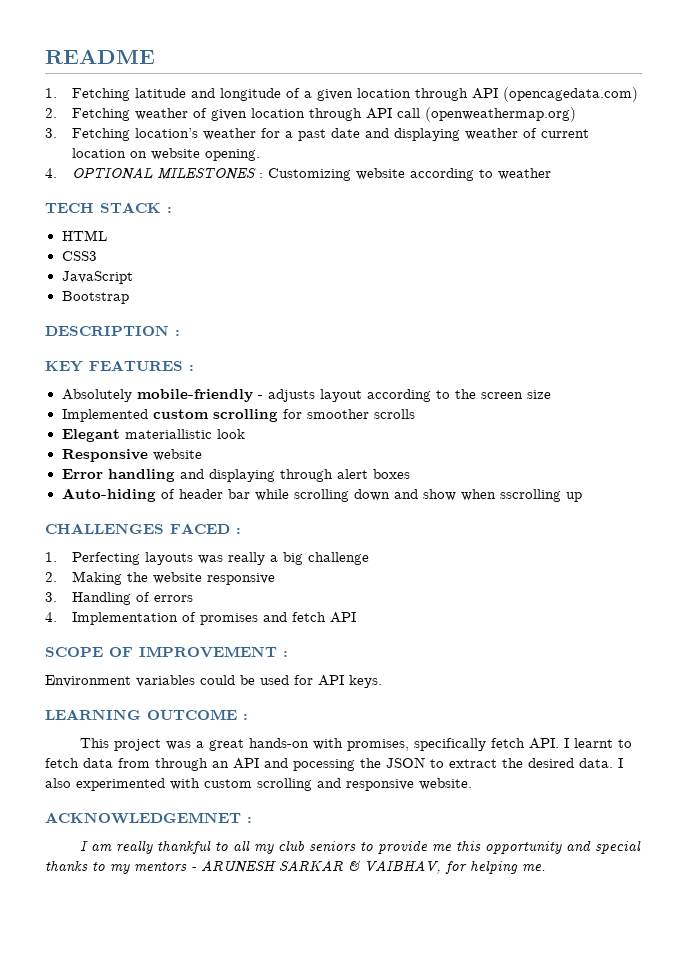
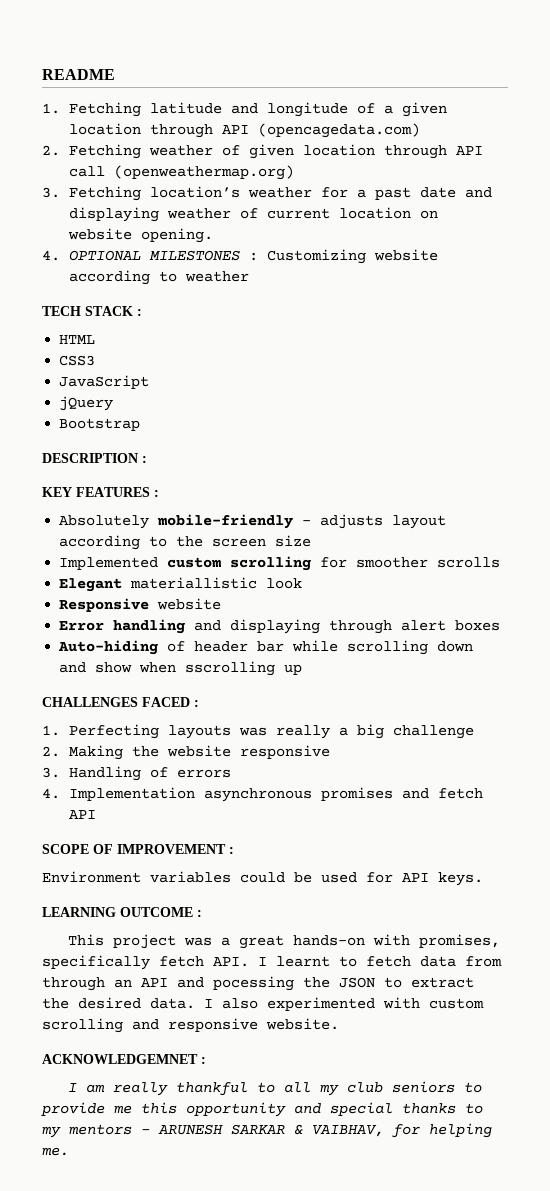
+ jQuery
- 4. Implementation of promises and fetch API
+ 4. Implementation asynchronous promises and fetch API

